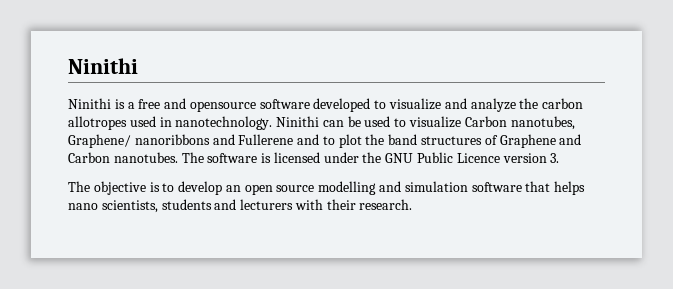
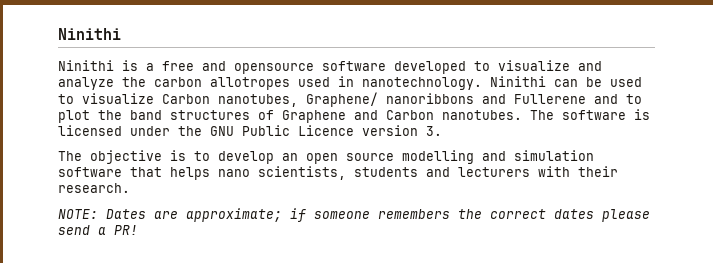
+ NOTE: Dates are approximate; if someone remembers the correct dates please send a PR!

